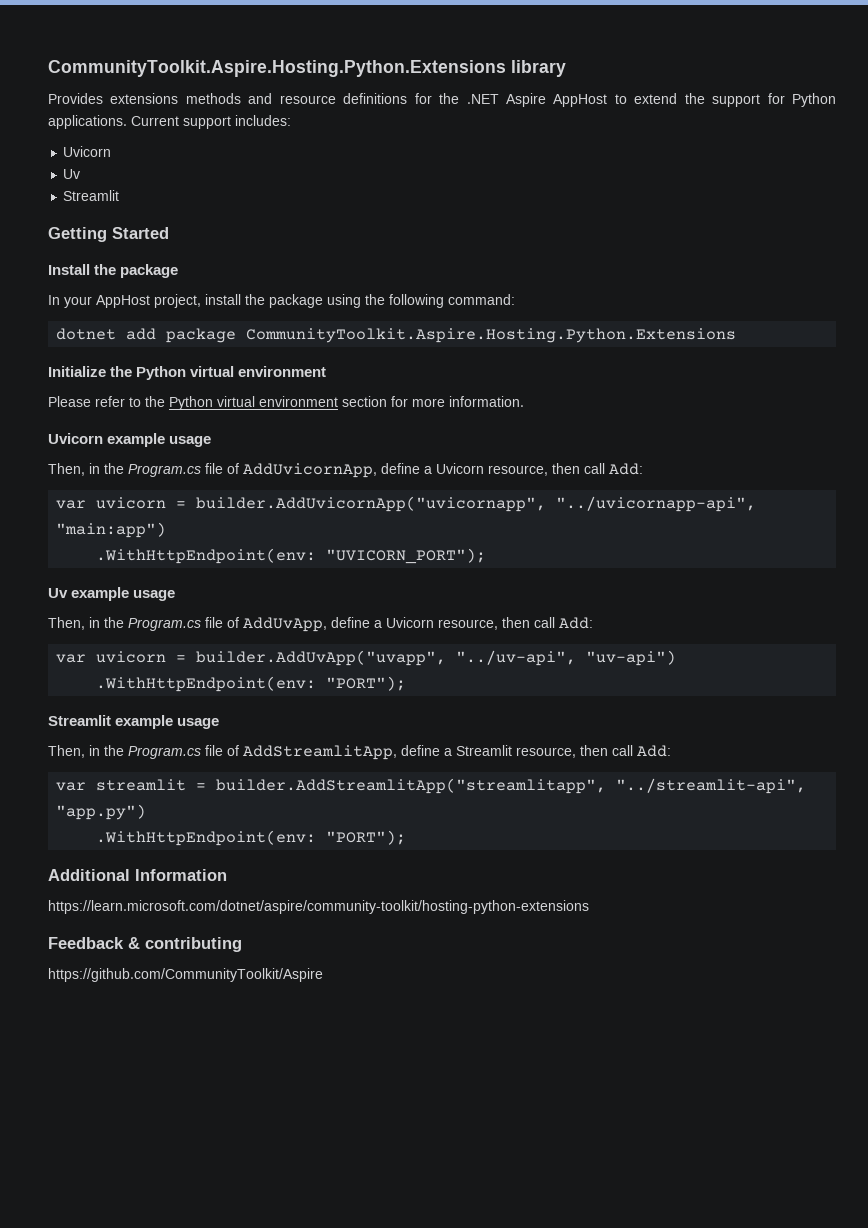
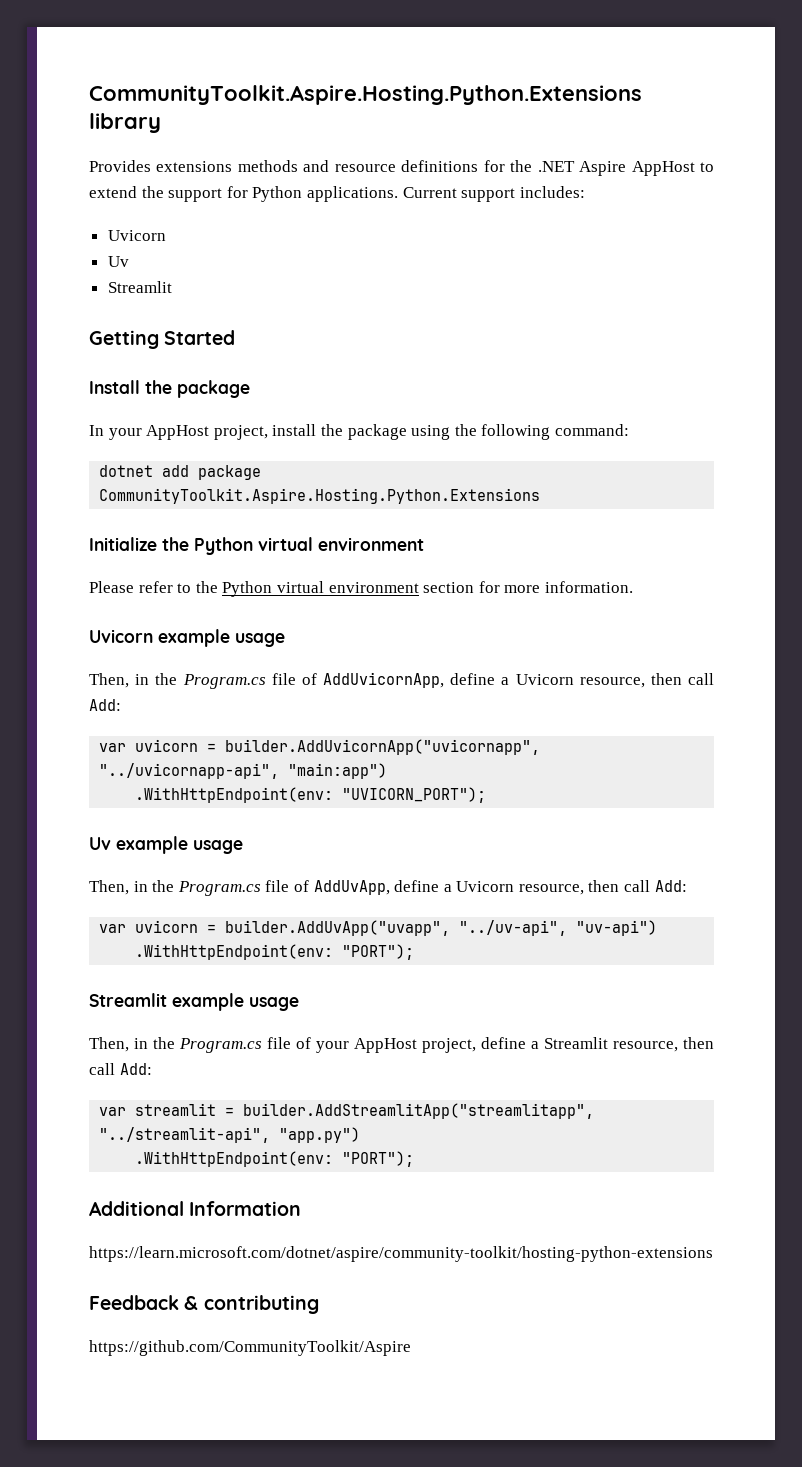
- Then, in the Program.cs file of AddStreamlitApp, define a Streamlit resource, then call Add:
+ Then, in the Program.cs file of your AppHost project, define a Streamlit resource, then call Add:

